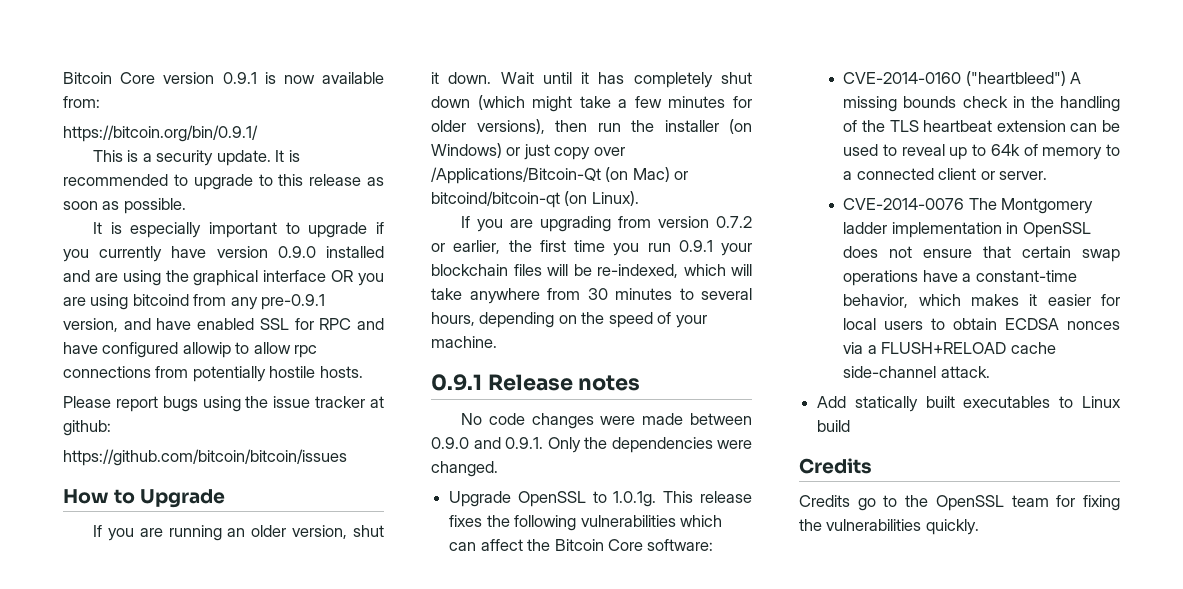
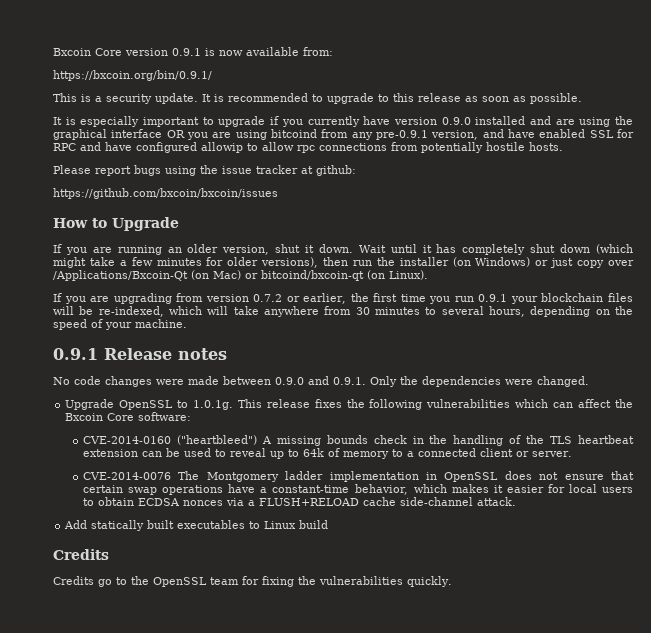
- Bitcoin Core version 0.9.1 is now available from:
+ Bxcoin Core version 0.9.1 is now available from:
- https://bitcoin.org/bin/0.9.1/
+ https://bxcoin.org/bin/0.9.1/
- https://github.com/bitcoin/bitcoin/issues
+ https://github.com/bxcoin/bxcoin/issues
- Wait until it has completely shut down (which might take a few minutes for older versions), then run the installer (on Windows) or just copy over /Applications/Bitcoin-Qt (on Mac) or bitcoind/bitcoin-qt (on Linux).
+ Wait until it has completely shut down (which might take a few minutes for older versions), then run the installer (on Windows) or just copy over /Applications/Bxcoin-Qt (on Mac) or bitcoind/bxcoin-qt (on Linux).
- Upgrade OpenSSL to 1.0.1g. This release fixes the following vulnerabilities which can affect the Bitcoin Core software:
+ Upgrade OpenSSL to 1.0.1g. This release fixes the following vulnerabilities which can affect the Bxcoin Core software:

